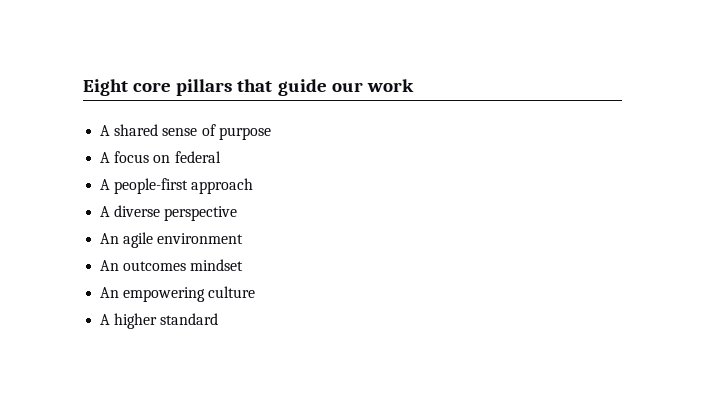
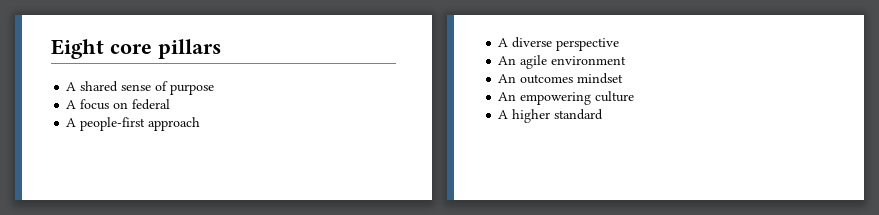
- Eight core pillars that guide our work
+ Eight core pillars

